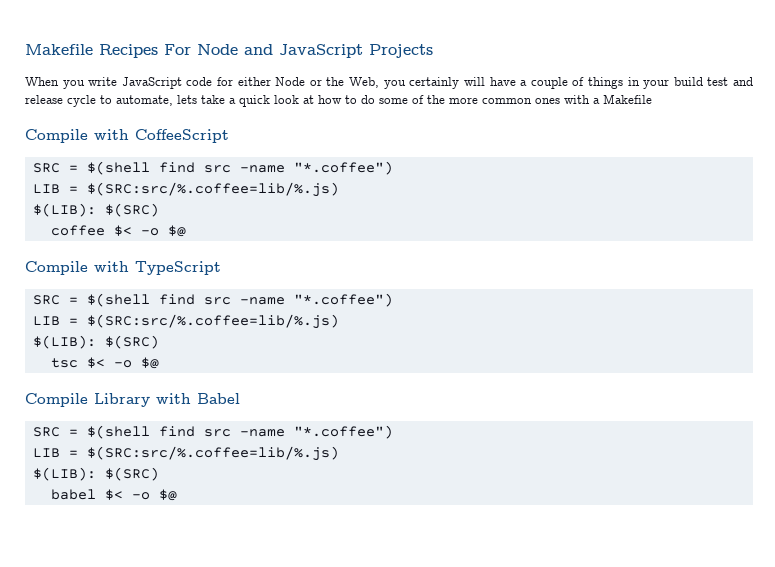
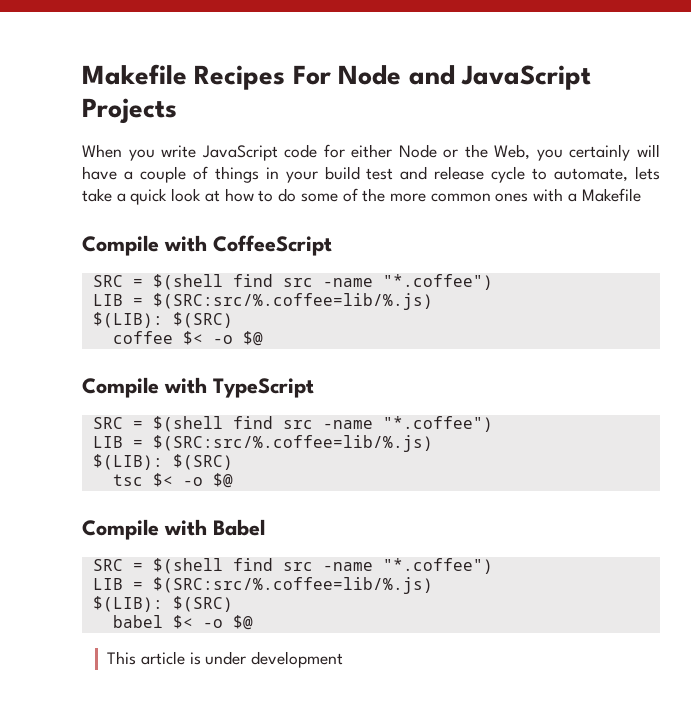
- Compile Library with Babel
+ Compile with Babel
+ This article is under development

